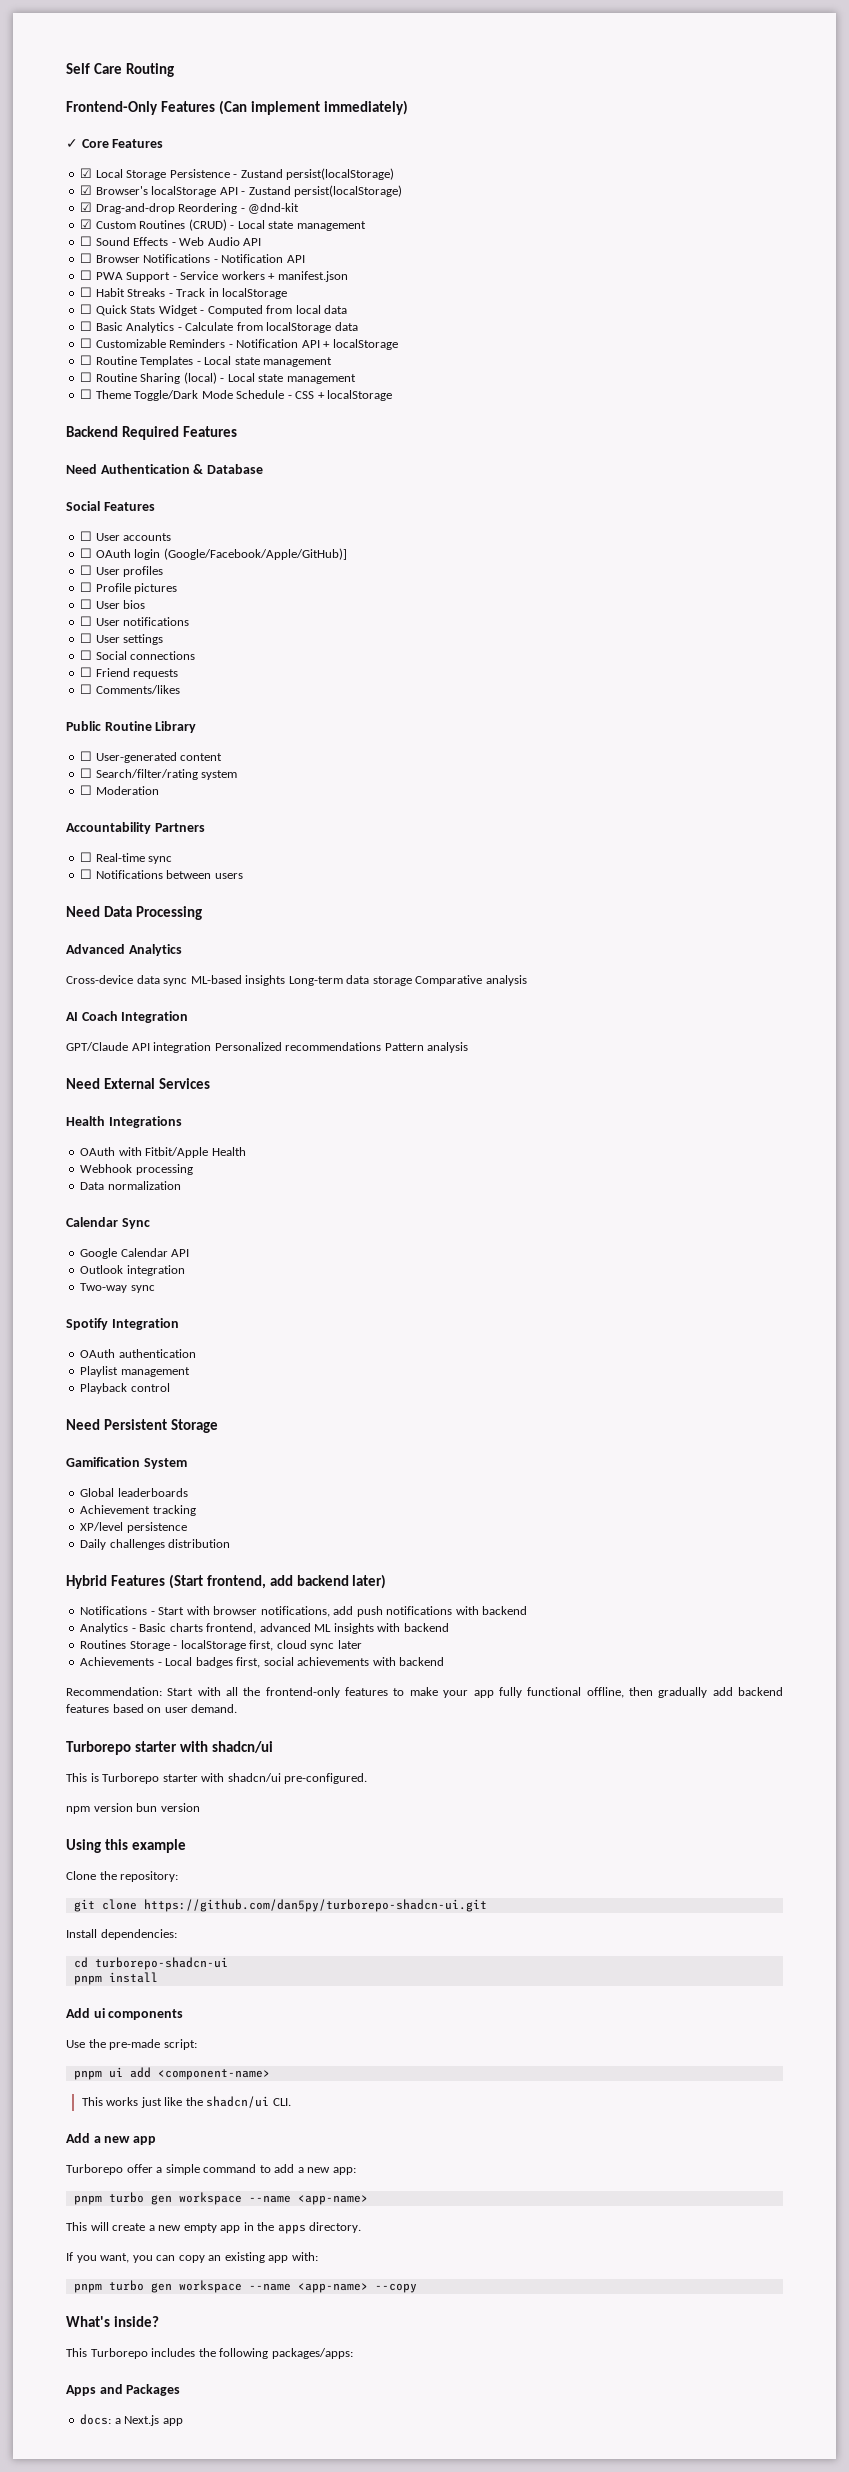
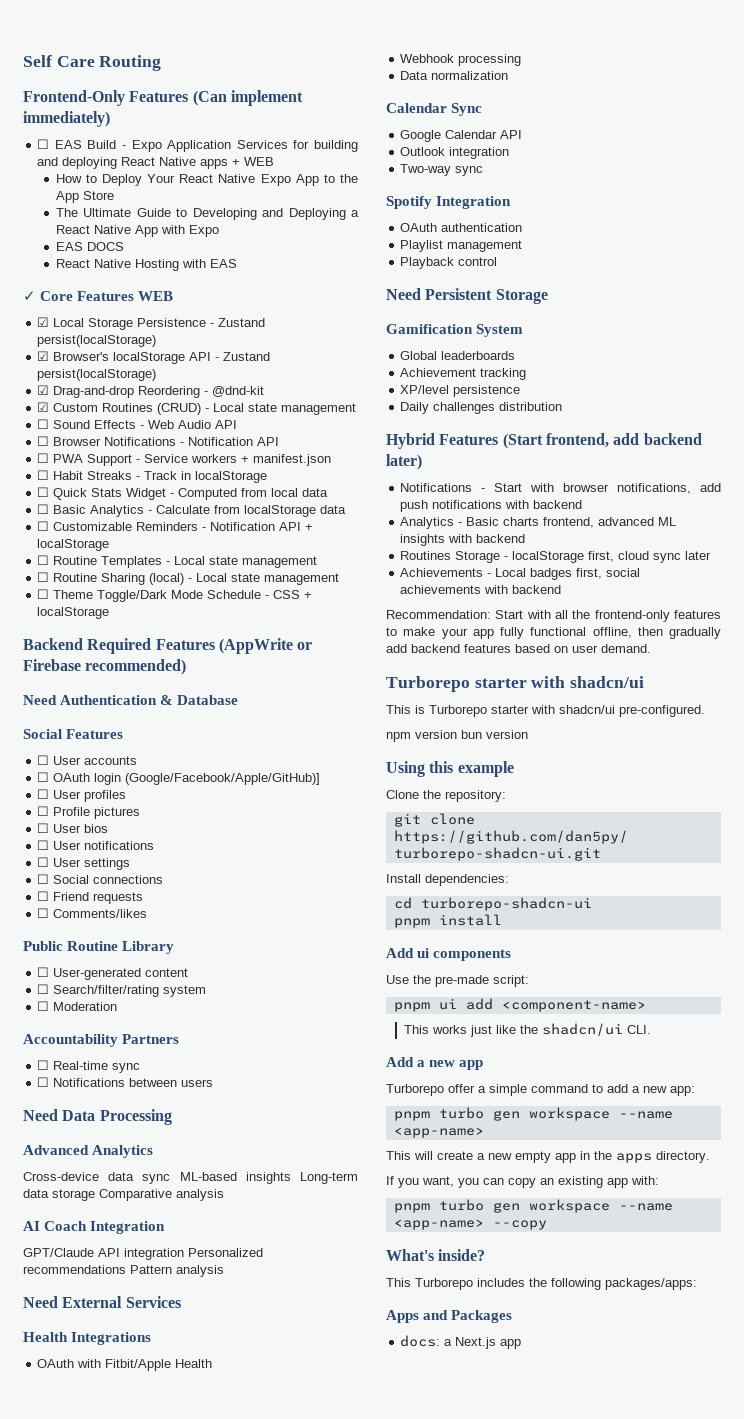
+ ☐ EAS Build - Expo Application Services for building and deploying React Native apps + WEB
+ How to Deploy Your React Native Expo App to the App Store
+ The Ultimate Guide to Developing and Deploying a React Native App with Expo
+ EAS DOCS
+ React Native Hosting with EAS
- ✓ Core Features
+ ✓ Core Features WEB
- Backend Required Features
+ Backend Required Features (AppWrite or Firebase recommended)

